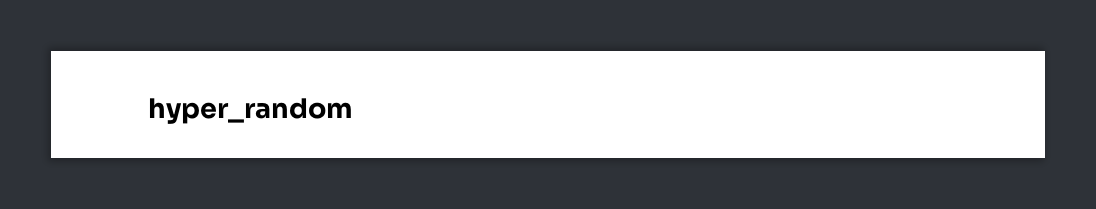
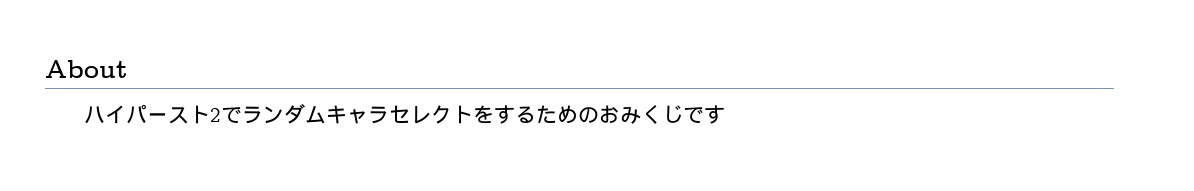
- hyper_random
+ About
+ ハイパースト2でランダムキャラセレクトをするためのおみくじです

